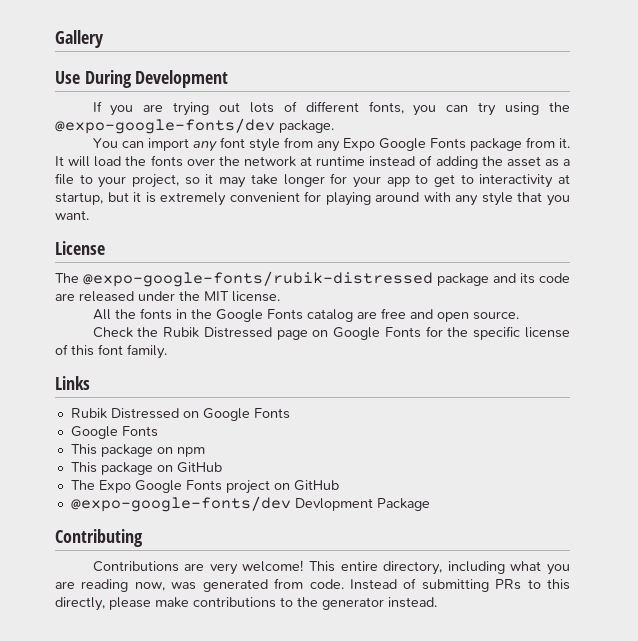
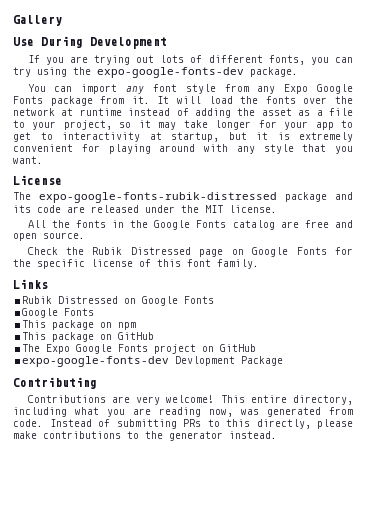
- If you are trying out lots of different fonts, you can try using the @expo-google-fonts/dev package.
+ If you are trying out lots of different fonts, you can try using the expo-google-fonts-dev package.
- The @expo-google-fonts/rubik-distressed package and its code are released under the MIT license.
+ The expo-google-fonts-rubik-distressed package and its code are released under the MIT license.
- @expo-google-fonts/dev Devlopment Package
+ expo-google-fonts-dev Devlopment Package

